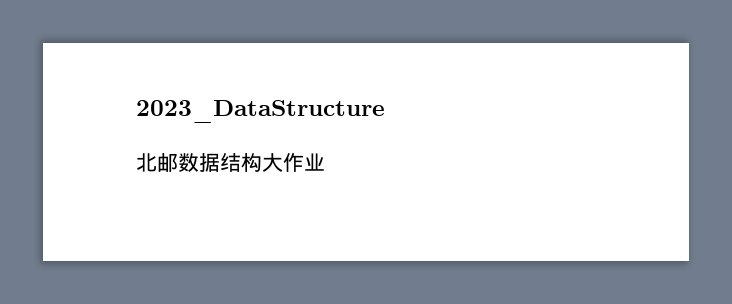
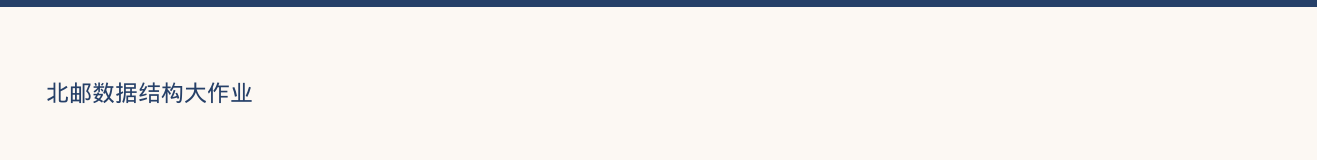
- 2023_DataStructure

